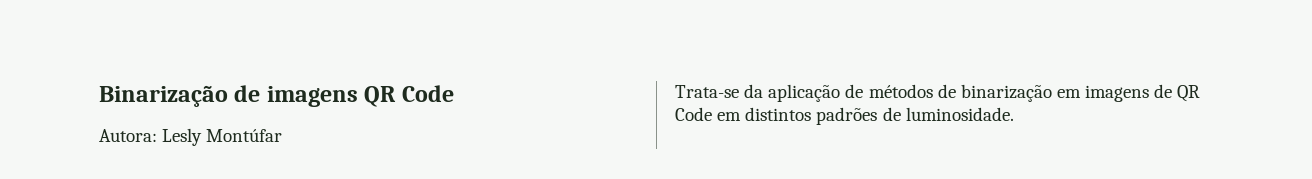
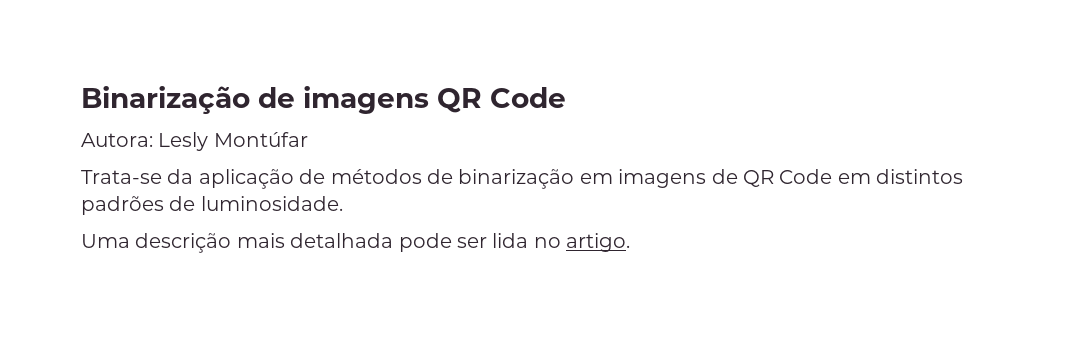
+ Uma descrição mais detalhada pode ser lida no artigo.

